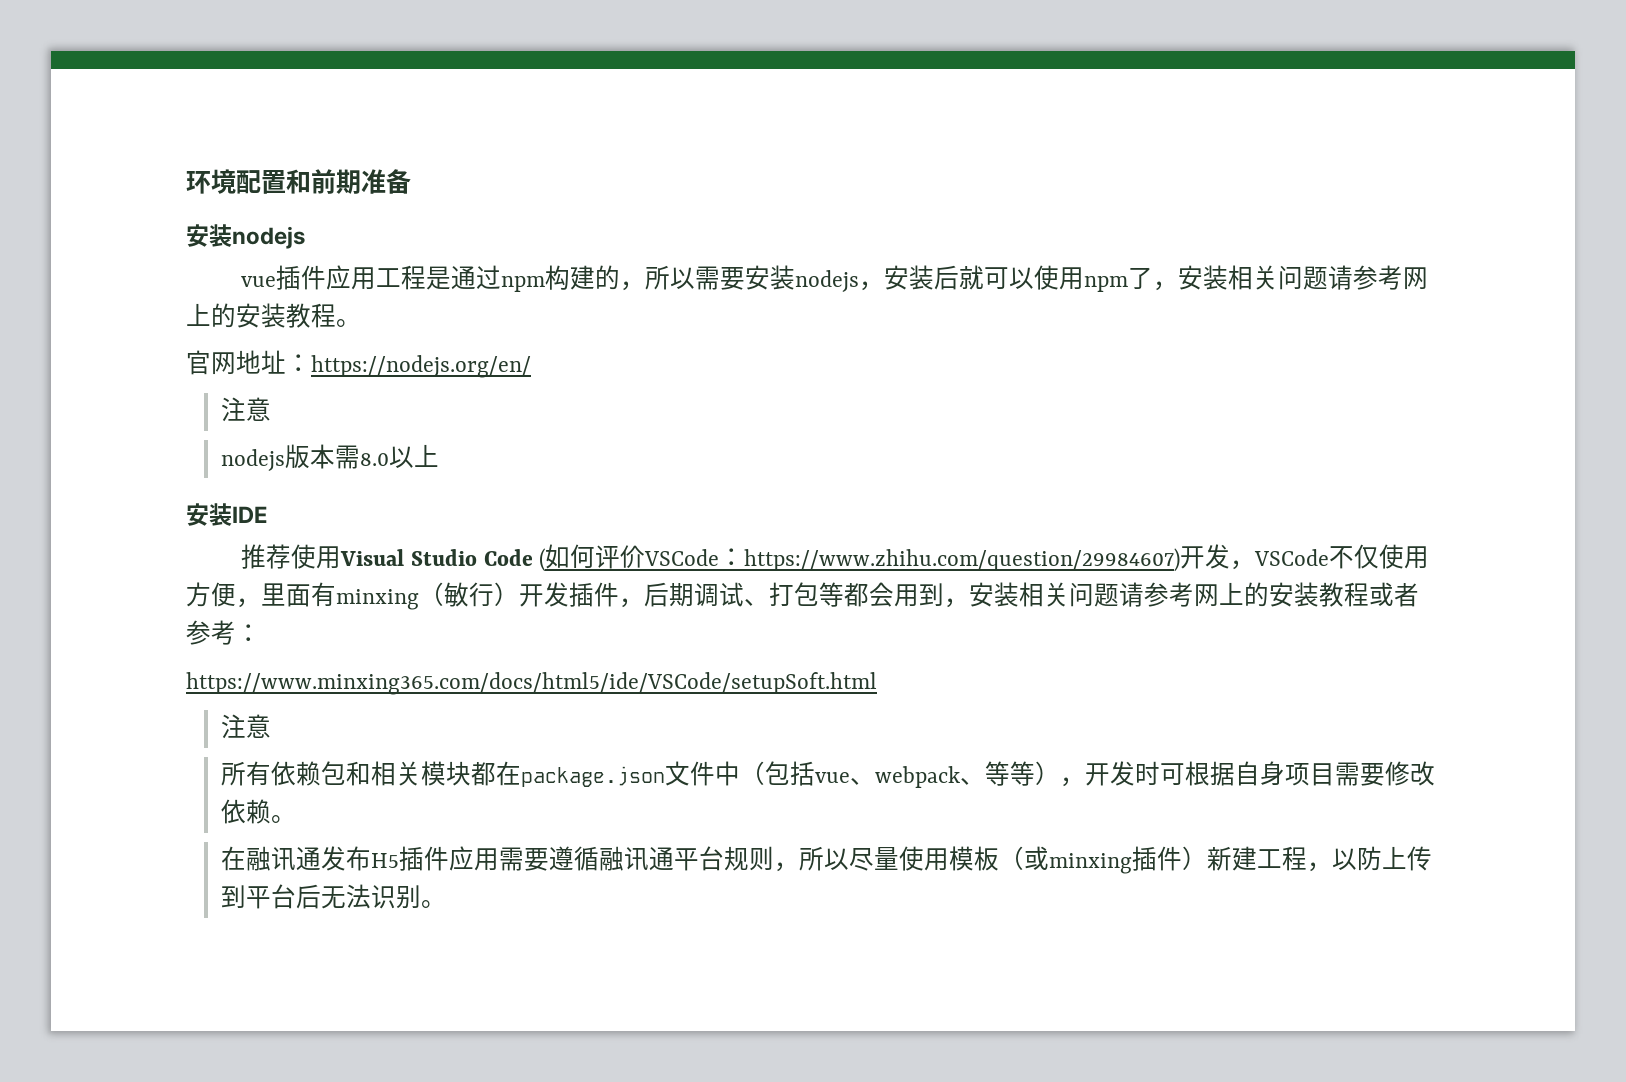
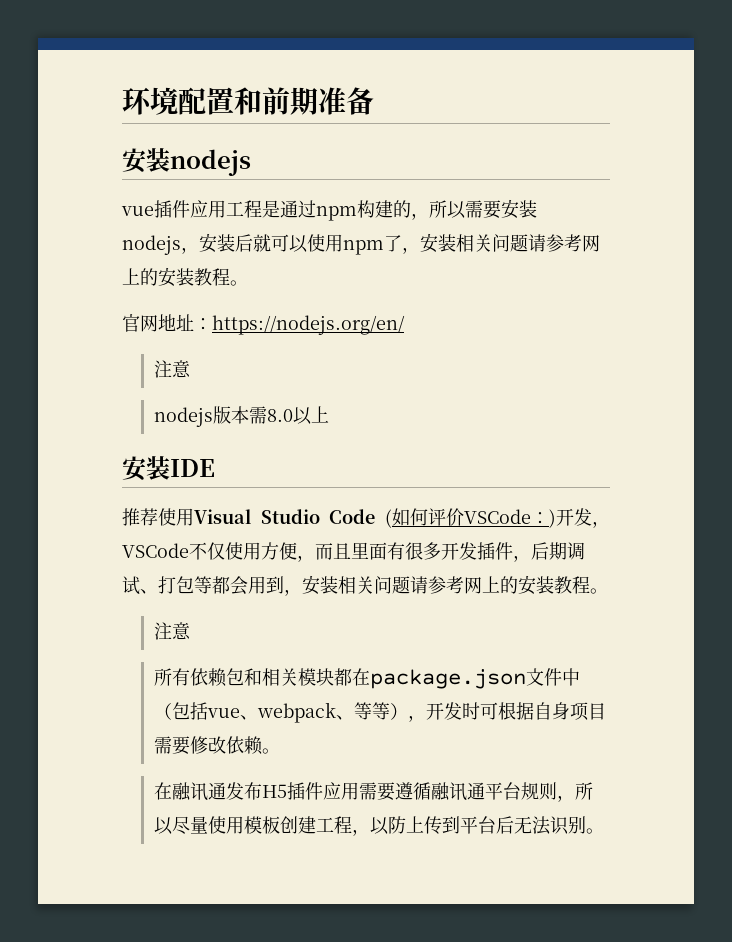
- 推荐使用Visual Studio Code (如何评价VSCode：https://www.zhihu.com/question/29984607)开发，VSCode不仅使用方便，里面有minxing（敏行）开发插件，后期调试、打包等都会用到，安装相关问题请参考网上的安装教程或者参考：
- https://www.minxing365.com/docs/html5/ide/VSCode/setupSoft.html
+ 推荐使用Visual Studio Code (如何评价VSCode：)开发，VSCode不仅使用方便，而且里面有很多开发插件，后期调试、打包等都会用到，安装相关问题请参考网上的安装教程。
- 在融讯通发布H5插件应用需要遵循融讯通平台规则，所以尽量使用模板（或minxing插件）新建工程，以防上传到平台后无法识别。
+ 在融讯通发布H5插件应用需要遵循融讯通平台规则，所以尽量使用模板创建工程，以防上传到平台后无法识别。

